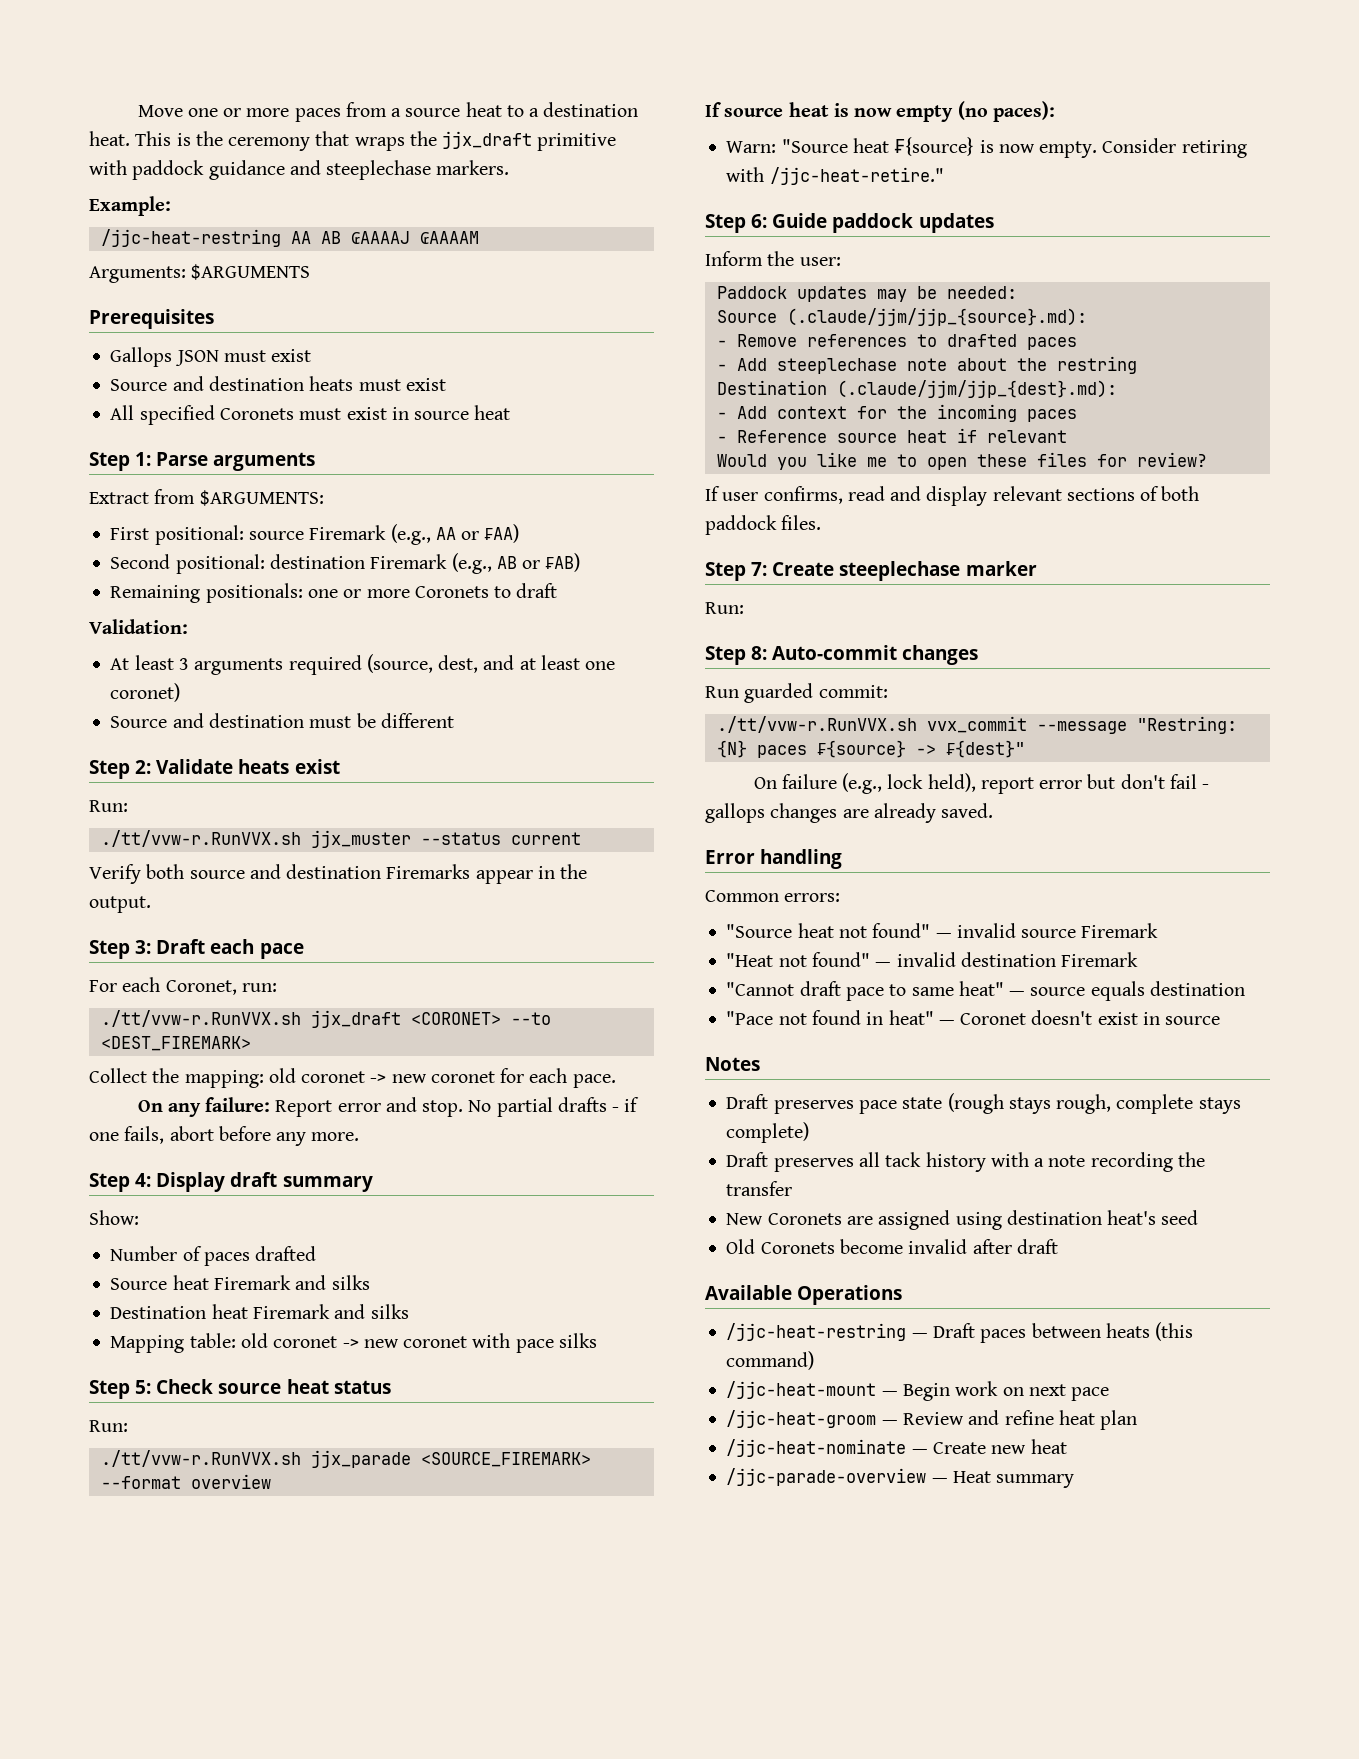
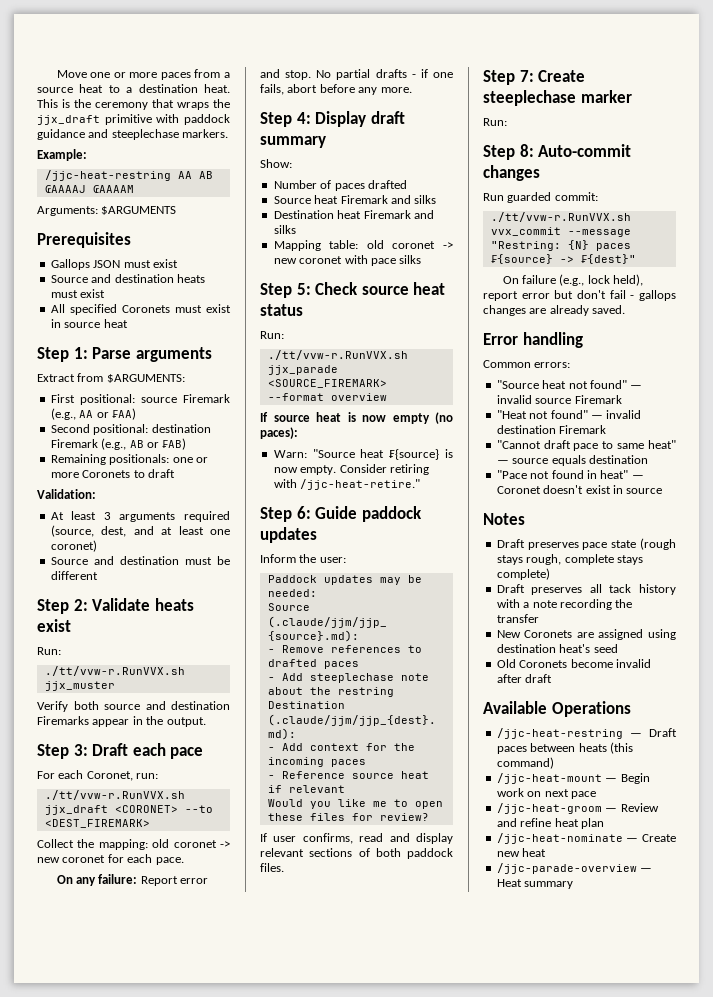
- ./tt/vvw-r.RunVVX.sh jjx_muster --status current
+ ./tt/vvw-r.RunVVX.sh jjx_muster

